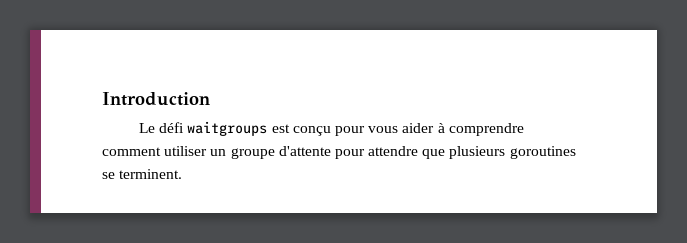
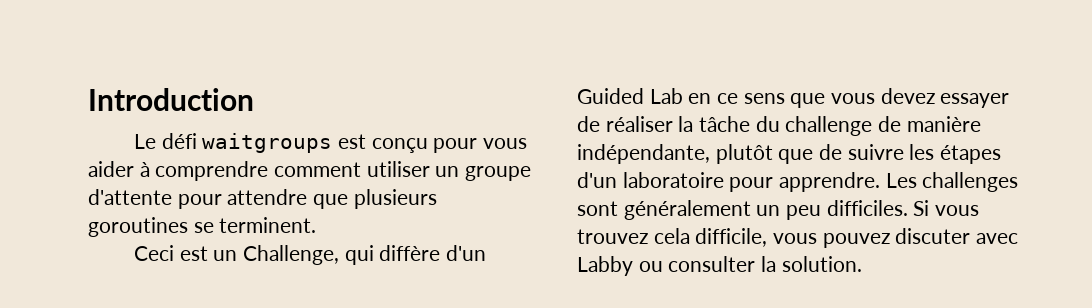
+ Ceci est un Challenge, qui diffère d'un Guided Lab en ce sens que vous devez essayer de réaliser la tâche du challenge de manière indépendante, plutôt que de suivre les étapes d'un laboratoire pour apprendre. Les challenges sont généralement un peu difficiles. Si vous trouvez cela difficile, vous pouvez discuter avec Labby ou consulter la solution.

